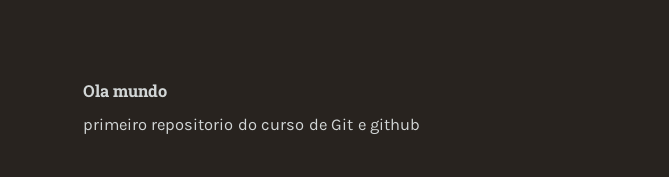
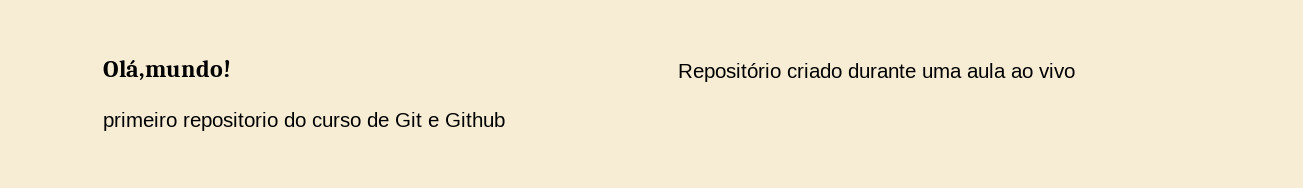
- Ola mundo
+ Olá,mundo!
- primeiro repositorio do curso de Git e github
+ primeiro repositorio do curso de Git e Github
+ Repositório criado durante uma aula ao vivo

